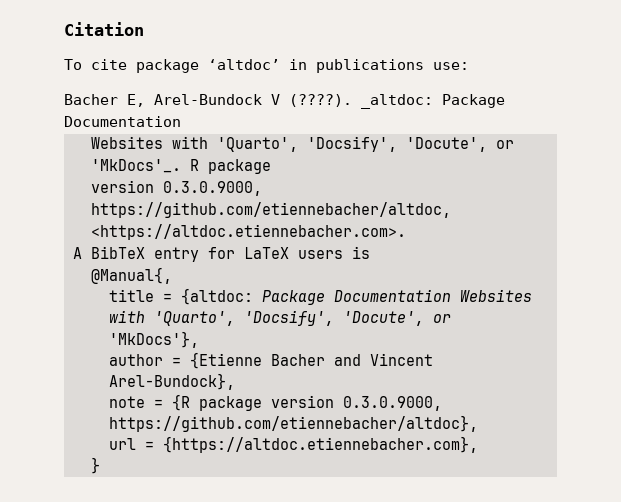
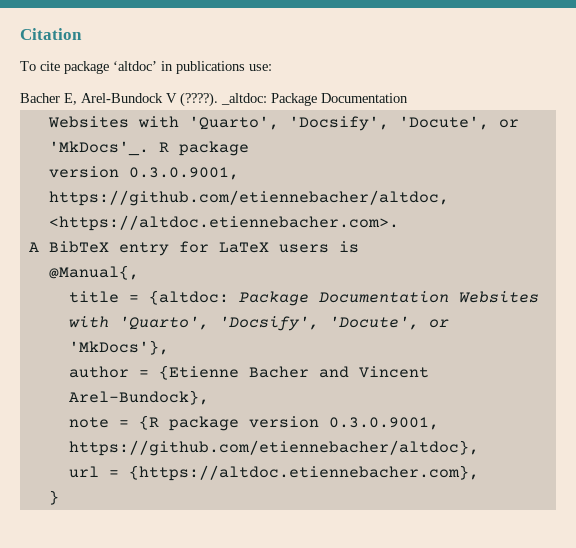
- version 0.3.0.9000, https://github.com/etiennebacher/altdoc,
+ version 0.3.0.9001, https://github.com/etiennebacher/altdoc,
- note = {R package version 0.3.0.9000, https://github.com/etiennebacher/altdoc},
+ note = {R package version 0.3.0.9001, https://github.com/etiennebacher/altdoc},

